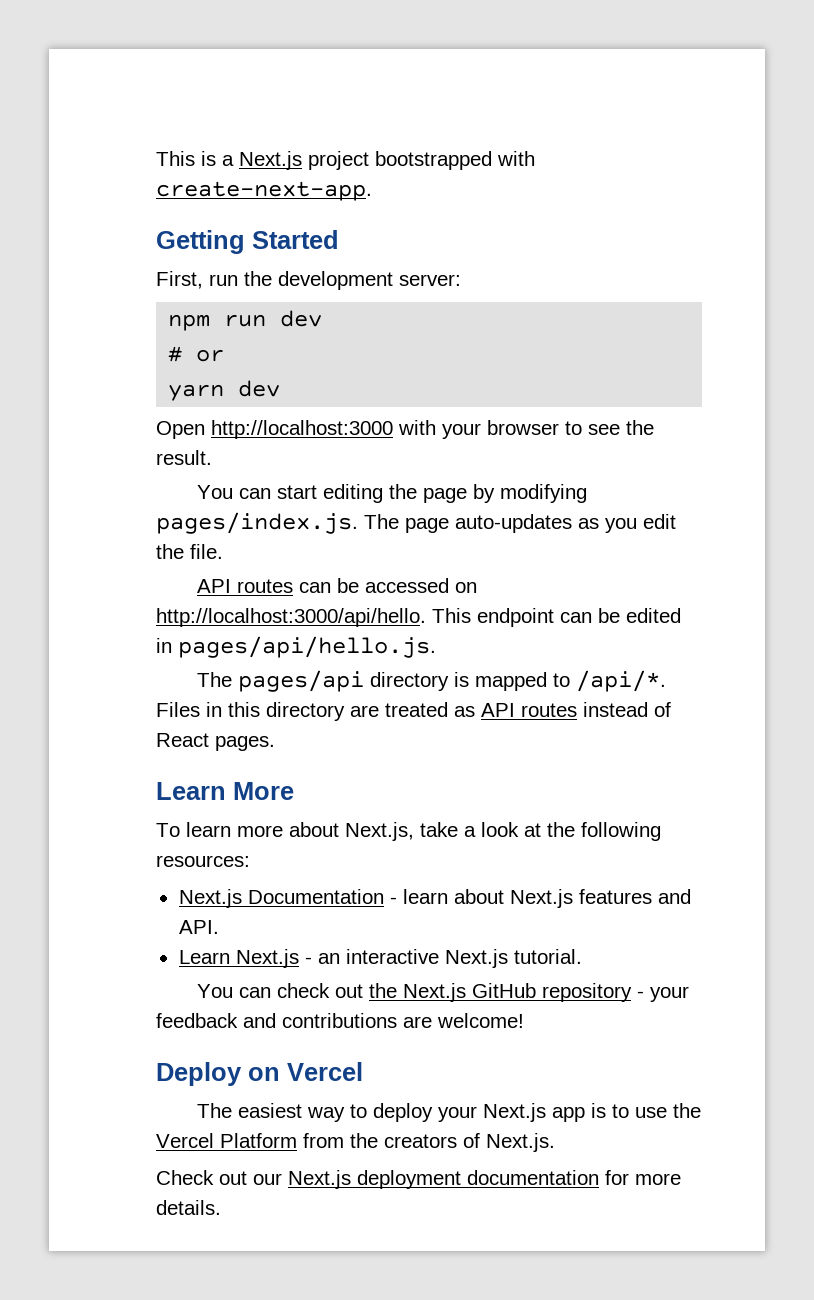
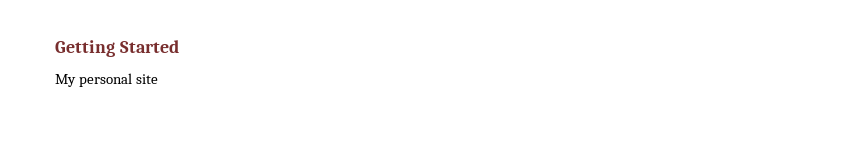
- This is a Next.js project bootstrapped with create-next-app.
  Getting Started
- First, run the development server:
- npm run dev
- # or
- yarn dev
- Open http://localhost:3000 with your browser to see the result.
- You can start editing the page by modifying pages/index.js. The page auto-updates as you edit the file.
- API routes can be accessed on http://localhost:3000/api/hello. This endpoint can be edited in pages/api/hello.js.
- The pages/api directory is mapped to /api/*. Files in this directory are treated as API routes instead of React pages.
- Learn More
- To learn more about Next.js, take a look at the following resources:
- Next.js Documentation - learn about Next.js features and API.
- Learn Next.js - an interactive Next.js tutorial.
- You can check out the Next.js GitHub repository - your feedback and contributions are welcome!
- Deploy on Vercel
- The easiest way to deploy your Next.js app is to use the Vercel Platform from the creators of Next.js.
- Check out our Next.js deployment documentation for more details.
+ My personal site

